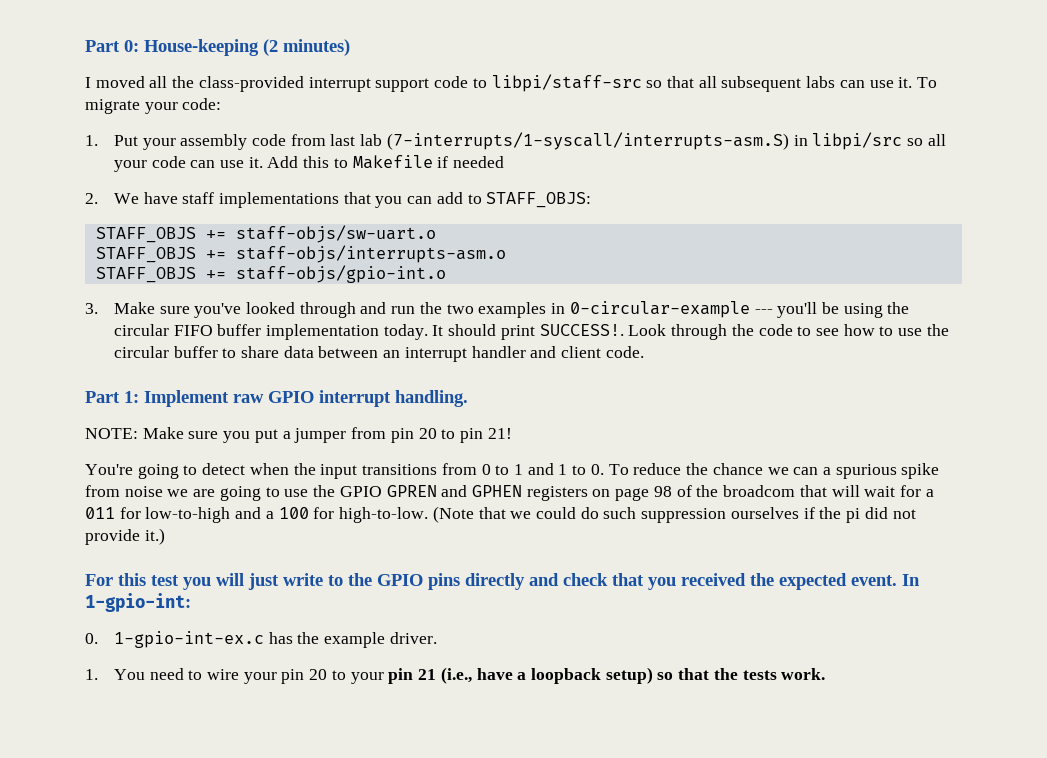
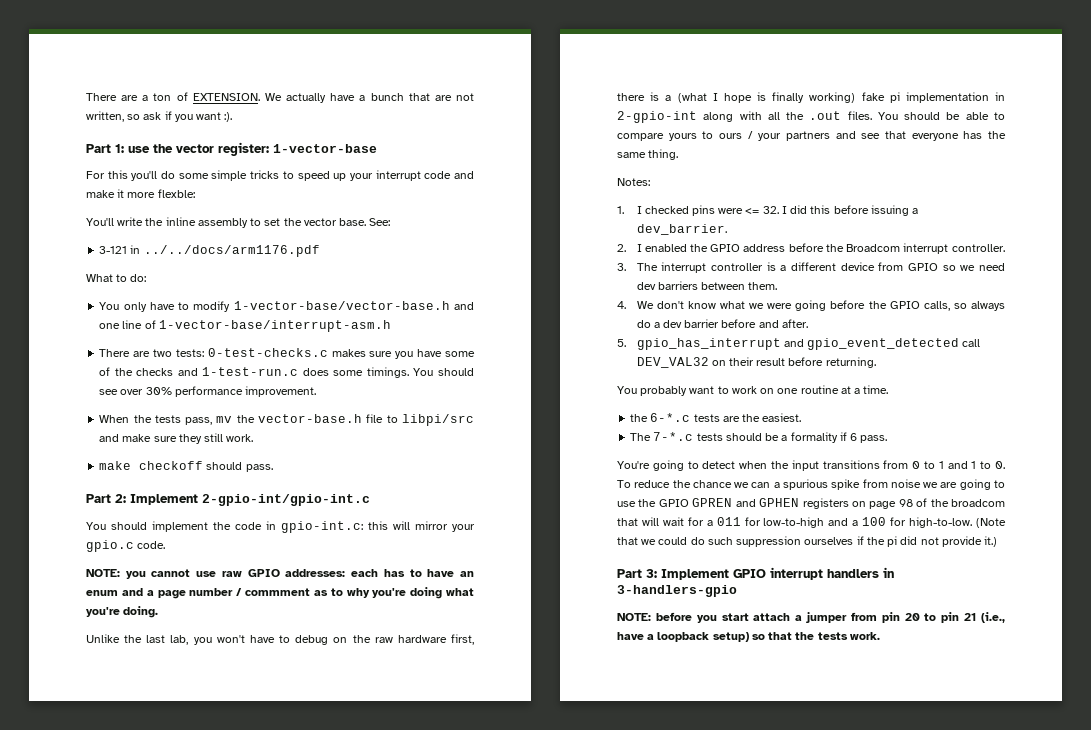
- Part 0: House-keeping (2 minutes)
- I moved all the class-provided interrupt support code to libpi/staff-src so that all subsequent labs can use it. To migrate your code:
- 1. Put your assembly code from last lab (7-interrupts/1-syscall/interrupts-asm.S) in libpi/src so all your code can use it. Add this to Makefile if needed
- 2. We have staff implementations that you can add to STAFF_OBJS:
- STAFF_OBJS += staff-objs/sw-uart.o
- STAFF_OBJS += staff-objs/interrupts-asm.o
- STAFF_OBJS += staff-objs/gpio-int.o
- 3. Make sure you've looked through and run the two examples in 0-circular-example --- you'll be using the circular FIFO buffer implementation today. It should print SUCCESS!. Look through the code to see how to use the circular buffer to share data between an interrupt handler and client code.
- Part 1: Implement raw GPIO interrupt handling.
- NOTE: Make sure you put a jumper from pin 20 to pin 21!
+ There are a ton of EXTENSION. We actually have a bunch that are not written, so ask if you want :).
+ Part 1: use the vector register: 1-vector-base
+ For this you'll do some simple tricks to speed up your interrupt code and make it more flexble:
+ You'll write the inline assembly to set the vector base. See:
+ 3-121 in ../../docs/arm1176.pdf
+ What to do:
+ You only have to modify 1-vector-base/vector-base.h and one line of 1-vector-base/interrupt-asm.h
+ There are two tests: 0-test-checks.c makes sure you have some of the checks and 1-test-run.c does some timings. You should see over 30% performance improvement.
+ When the tests pass, mv the vector-base.h file to libpi/src and make sure they still work.
+ make checkoff should pass.
+ Part 2: Implement 2-gpio-int/gpio-int.c
+ You should implement the code in gpio-int.c: this will mirror your gpio.c code.
+ NOTE: you cannot use raw GPIO addresses: each has to have an enum and a page number / commment as to why you're doing what you're doing.
+ Unlike the last lab, you won't have to debug on the raw hardware first, there is a (what I hope is finally working) fake pi implementation in 2-gpio-int along with all the .out files. You should be able to compare yours to ours / your partners and see that everyone has the same thing.
+ Notes:
+ 1. I checked pins were <= 32. I did this before issuing a dev_barrier.
+ 2. I enabled the GPIO address before the Broadcom interrupt controller.
+ 3. The interrupt controller is a different device from GPIO so we need dev barriers between them.
+ 4. We don't know what we were going before the GPIO calls, so always do a dev barrier before and after.
+ 5. gpio_has_interrupt and gpio_event_detected call DEV_VAL32 on their result before returning.
+ You probably want to work on one routine at a time.
+ the 6-*.c tests are the easiest.
+ The 7-*.c tests should be a formality if 6 pass.
- For this test you will just write to the GPIO pins directly and check that you received the expected event. In 1-gpio-int:
- 0. 1-gpio-int-ex.c has the example driver.
- 1. You need to wire your pin 20 to your pin 21 (i.e., have a loopback setup) so that the tests work.
+ Part 3: Implement GPIO interrupt handlers in 3-handlers-gpio
+ NOTE: before you start attach a jumper from pin 20 to pin 21 (i.e., have a loopback setup) so that the tests work.

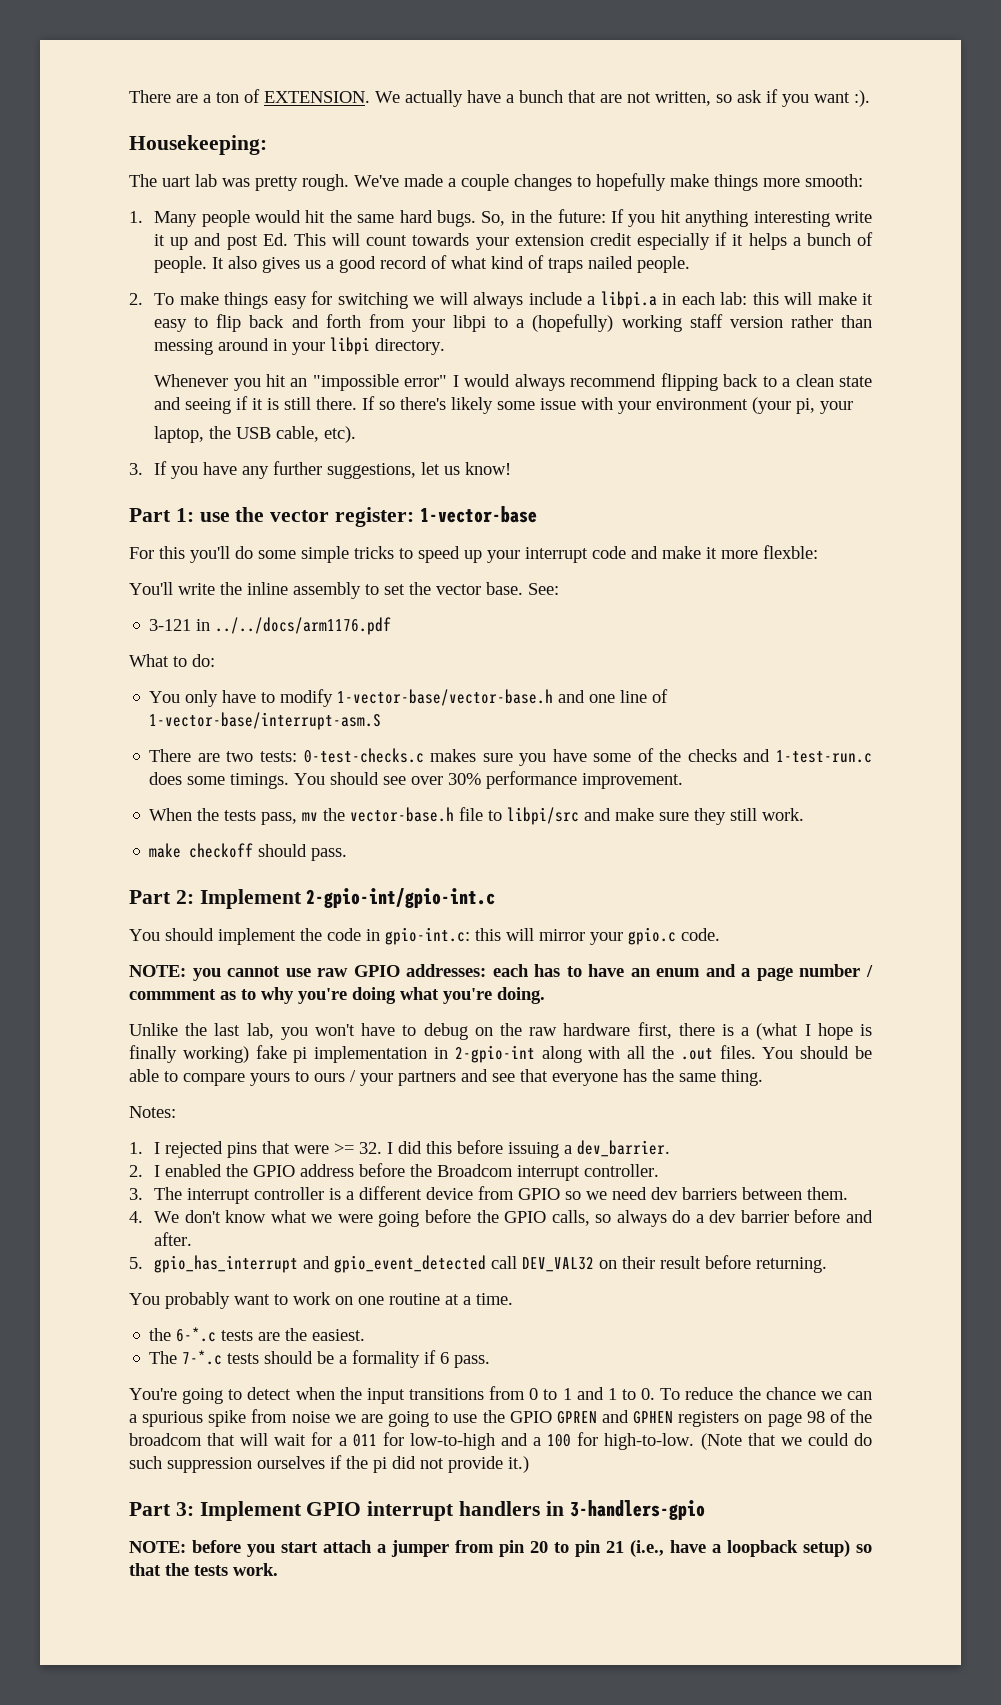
+ Housekeeping:
+ The uart lab was pretty rough. We've made a couple changes to hopefully make things more smooth:
+ 1. Many people would hit the same hard bugs. So, in the future: If you hit anything interesting write it up and post Ed. This will count towards your extension credit especially if it helps a bunch of people. It also gives us a good record of what kind of traps nailed people.
+ 2. To make things easy for switching we will always include a libpi.a in each lab: this will make it easy to flip back and forth from your libpi to a (hopefully) working staff version rather than messing around in your libpi directory.
+ Whenever you hit an "impossible error" I would always recommend flipping back to a clean state and seeing if it is still there. If so there's likely some issue with your environment (your pi, your
+ laptop, the USB cable, etc).
+ 3. If you have any further suggestions, let us know!
- You only have to modify 1-vector-base/vector-base.h and one line of 1-vector-base/interrupt-asm.h
+ You only have to modify 1-vector-base/vector-base.h and one line of 1-vector-base/interrupt-asm.S
- 1. I checked pins were <= 32. I did this before issuing a dev_barrier.
+ 1. I rejected pins that were >= 32. I did this before issuing a dev_barrier.

